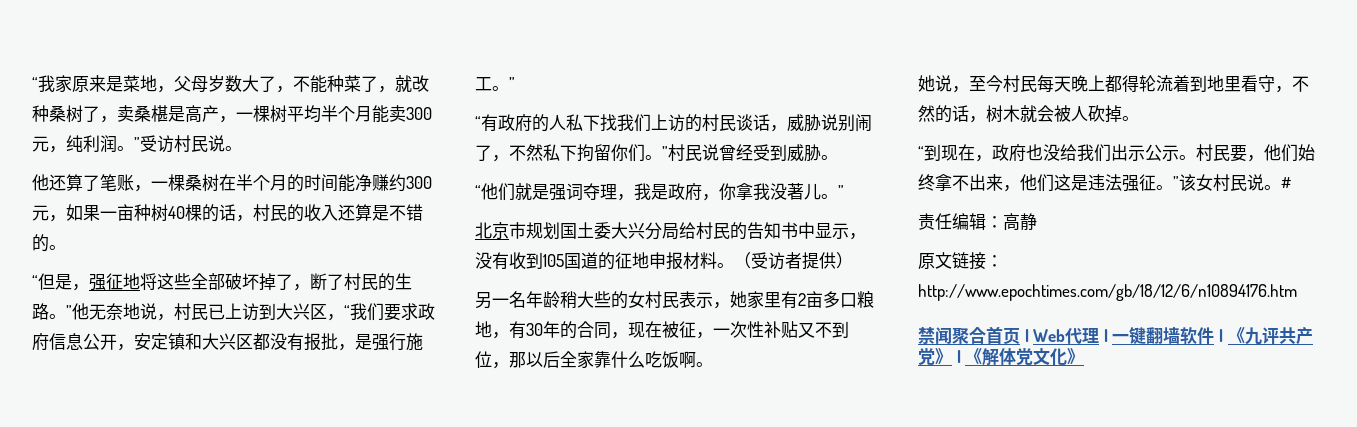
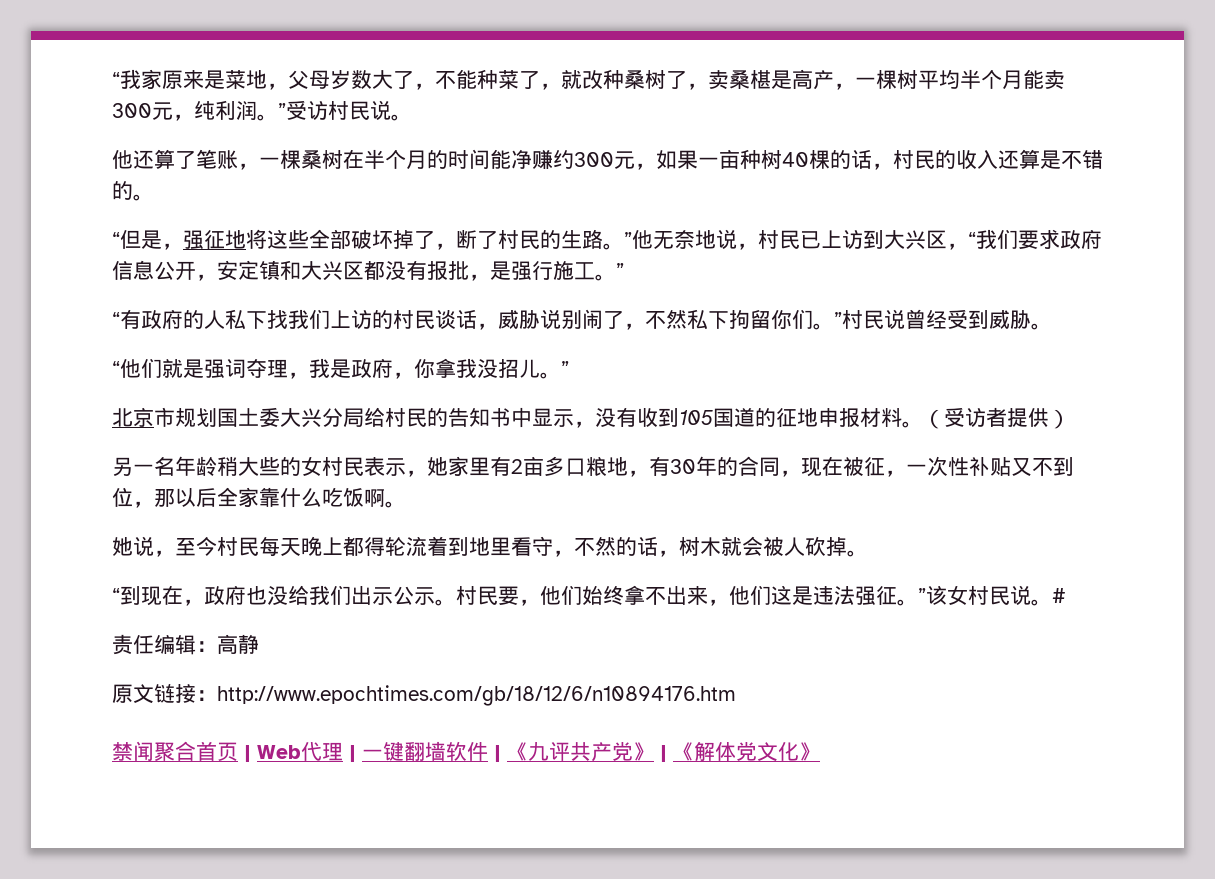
- “他们就是强词夺理，我是政府，你拿我没著儿。”
+ “他们就是强词夺理，我是政府，你拿我没招儿。”

